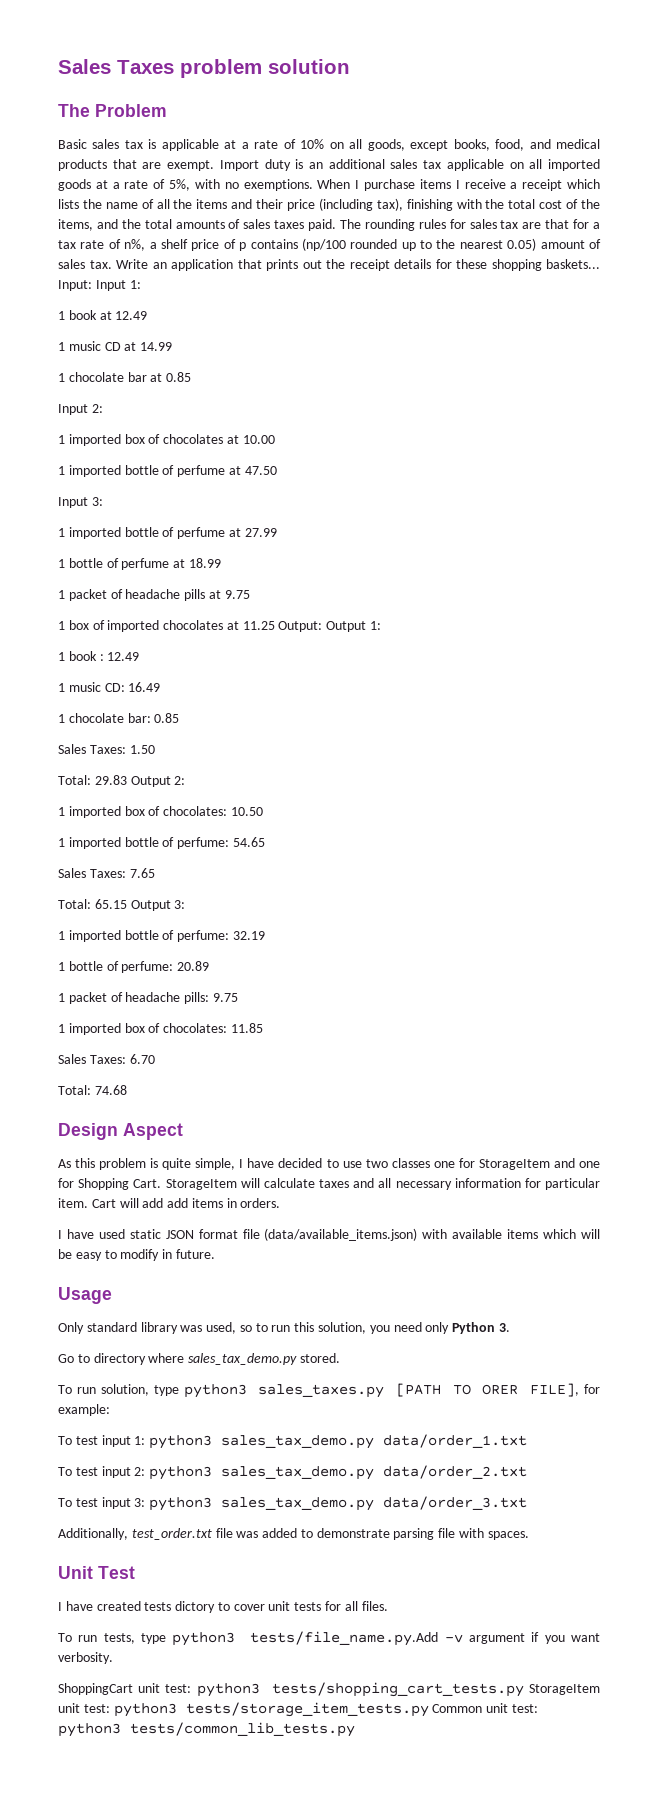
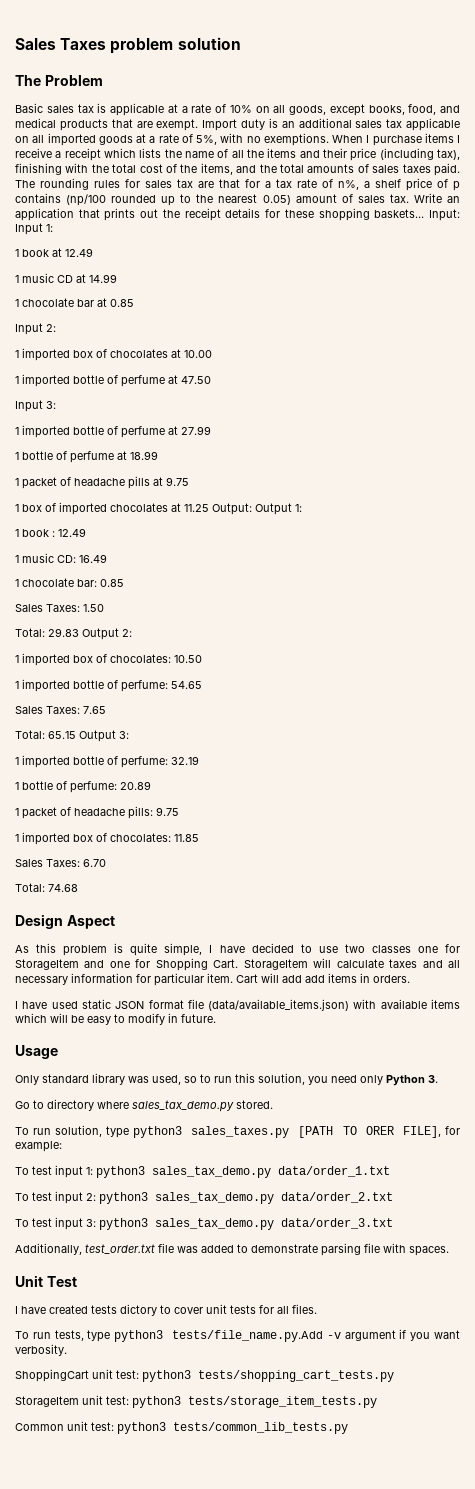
- ShoppingCart unit test: python3 tests/shopping_cart_tests.py StorageItem unit test: python3 tests/storage_item_tests.py Common unit test: python3 tests/common_lib_tests.py
+ ShoppingCart unit test: python3 tests/shopping_cart_tests.py
+ StorageItem unit test: python3 tests/storage_item_tests.py
+ Common unit test: python3 tests/common_lib_tests.py

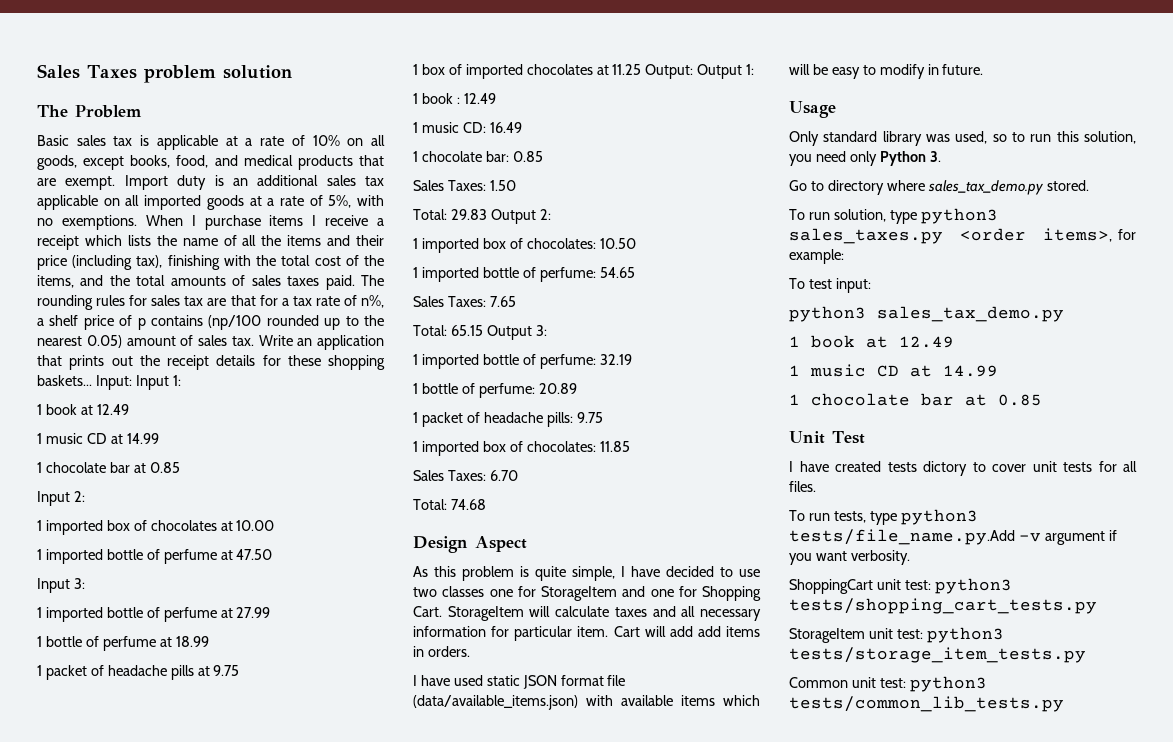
- To run solution, type python3 sales_taxes.py [PATH TO ORER FILE], for example:
+ To run solution, type python3 sales_taxes.py <order items>, for example:
- To test input 1: python3 sales_tax_demo.py data/order_1.txt
- To test input 2: python3 sales_tax_demo.py data/order_2.txt
- To test input 3: python3 sales_tax_demo.py data/order_3.txt
- Additionally, test_order.txt file was added to demonstrate parsing file with spaces.
+ To test input:
+ python3 sales_tax_demo.py
+ 1 book at 12.49
+ 1 music CD at 14.99
+ 1 chocolate bar at 0.85

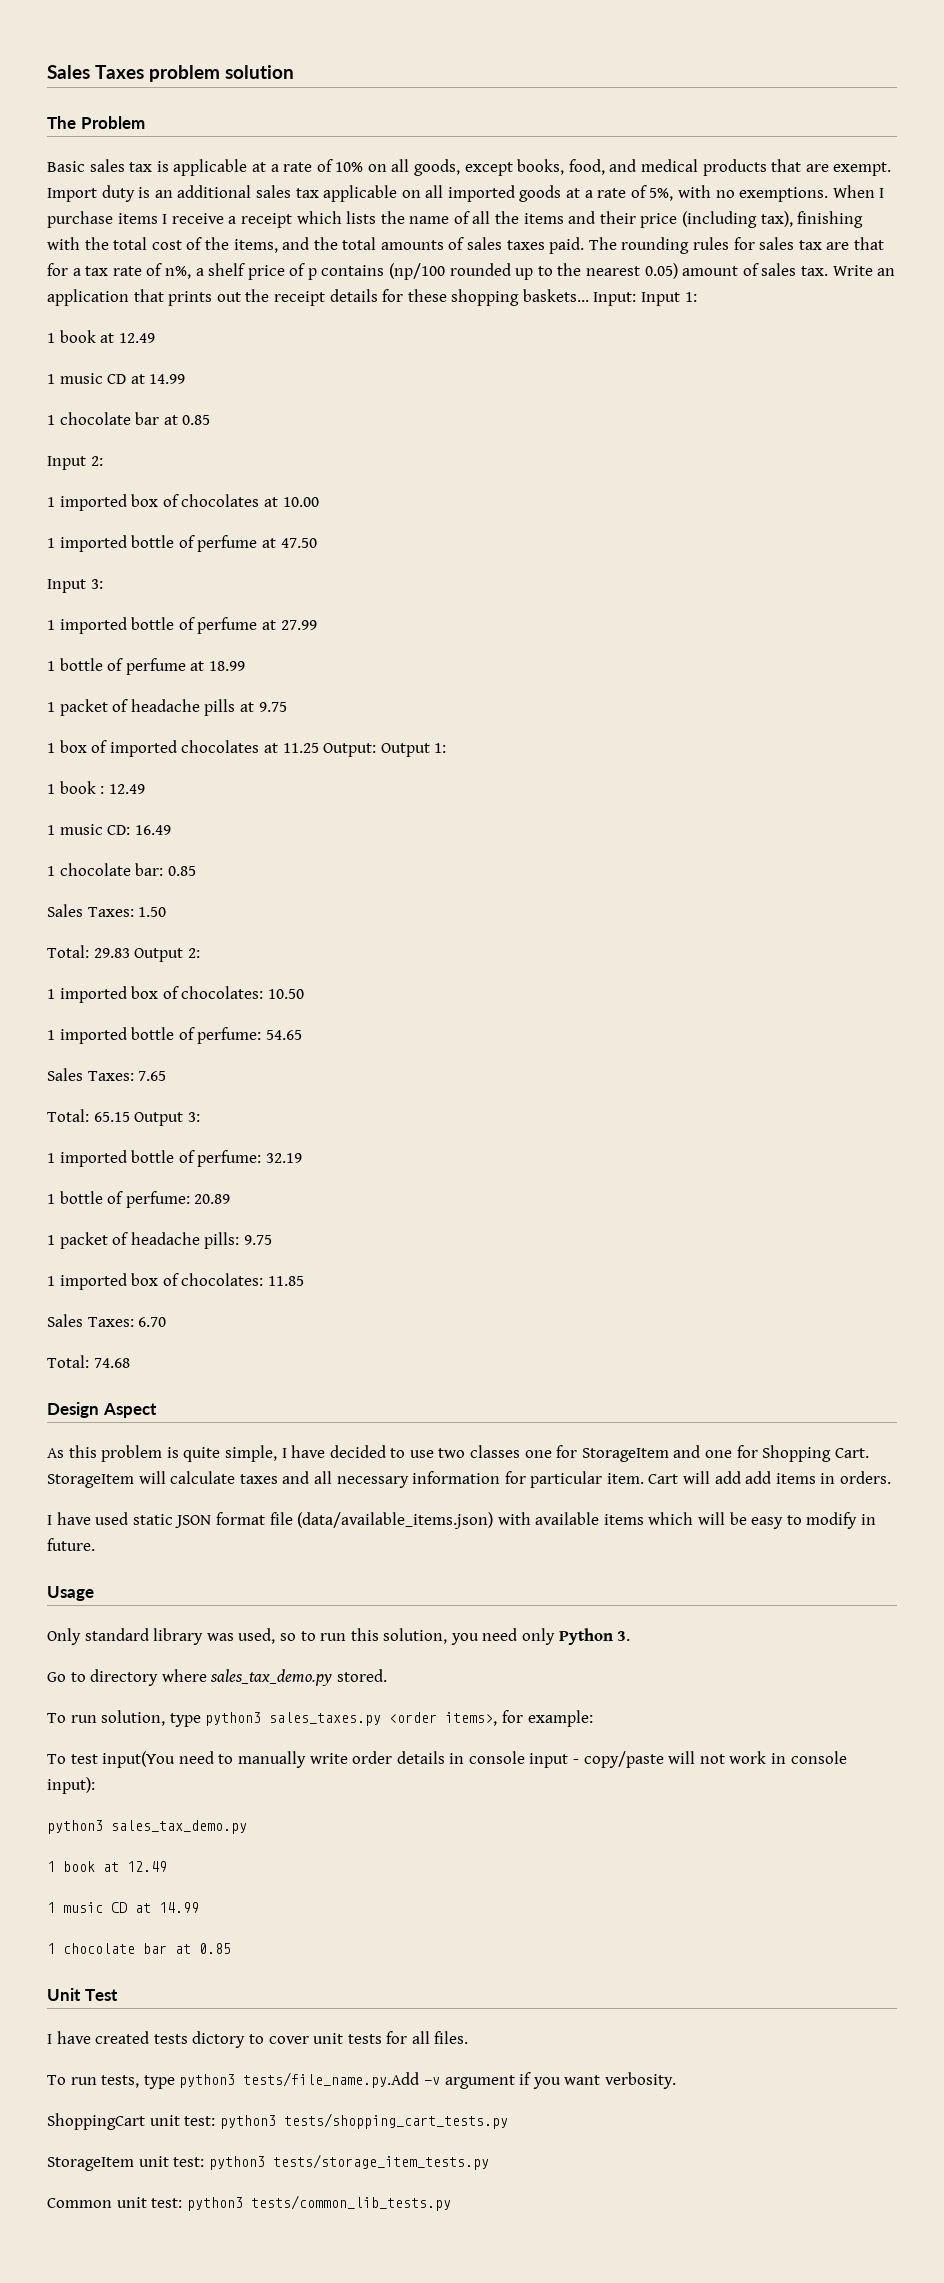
- To test input:
+ To test input(You need to manually write order details in console input - copy/paste will not work in console input):

